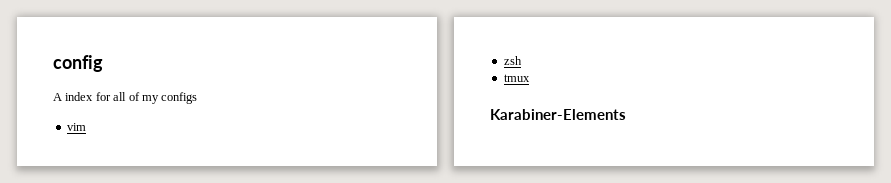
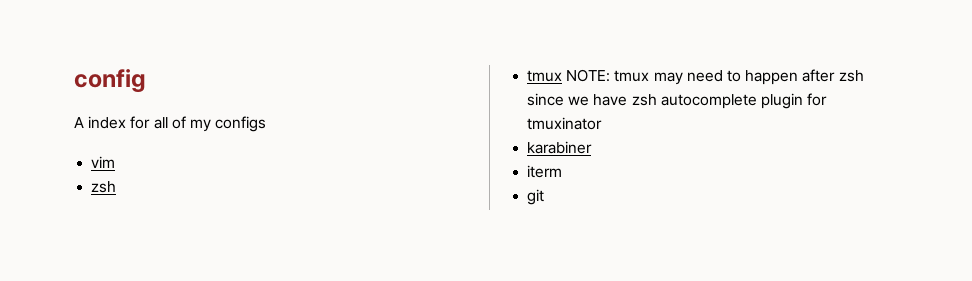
- tmux
- Karabiner-Elements
+ tmux NOTE: tmux may need to happen after zsh since we have zsh autocomplete plugin for tmuxinator
+ karabiner
+ iterm
+ git

